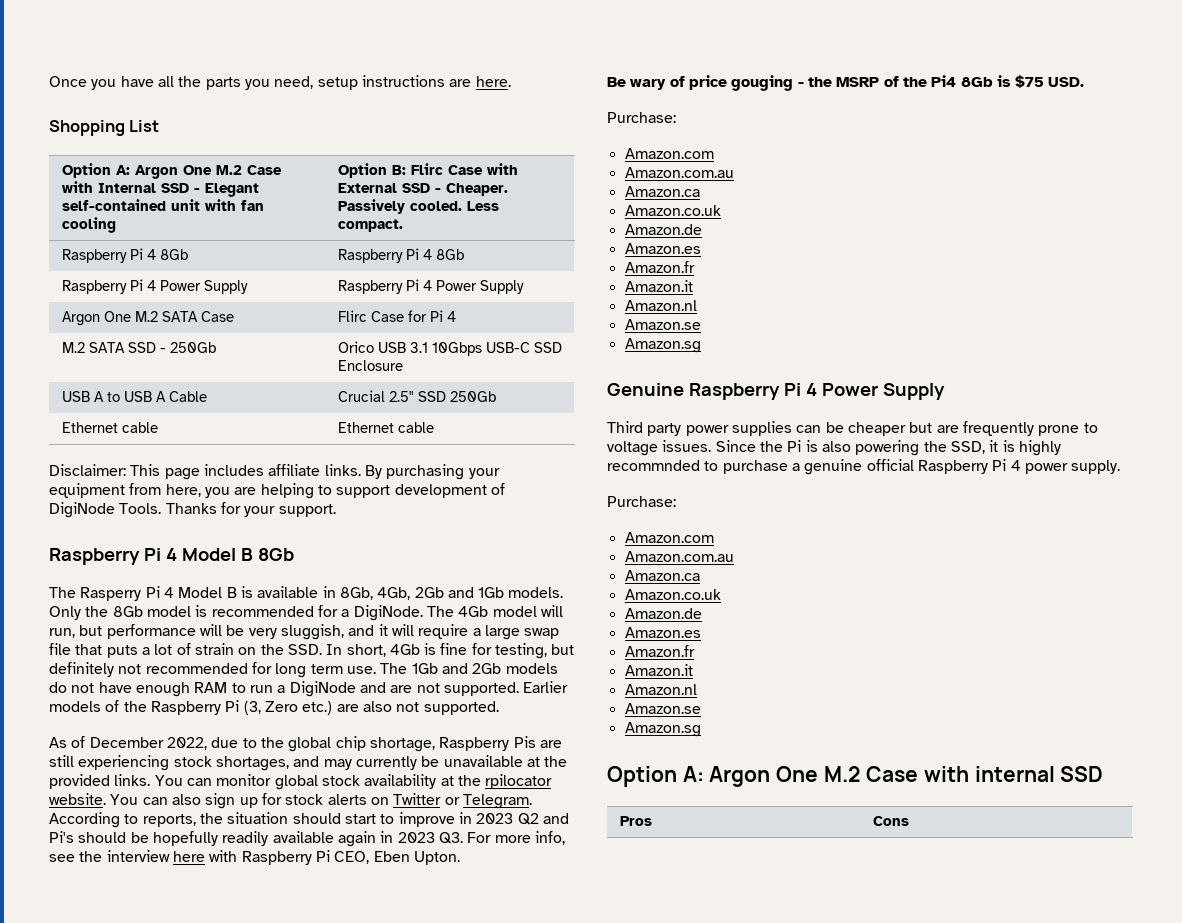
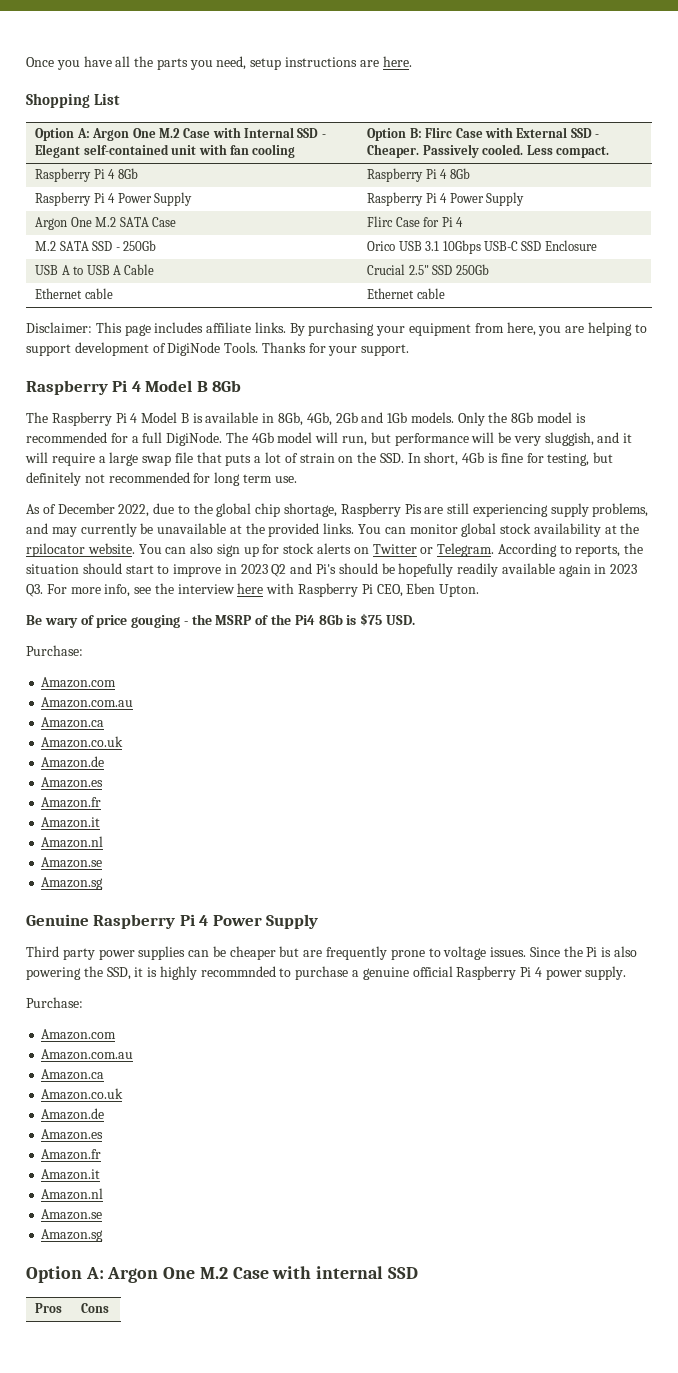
- The Rasperry Pi 4 Model B is available in 8Gb, 4Gb, 2Gb and 1Gb models.
+ The Raspberry Pi 4 Model B is available in 8Gb, 4Gb, 2Gb and 1Gb models.
- Only the 8Gb model is recommended for a DigiNode.
+ Only the 8Gb model is recommended for a full DigiNode.
- The 1Gb and 2Gb models do not have enough RAM to run a DigiNode and are not supported. Earlier models of the Raspberry Pi (3, Zero etc.) are also not supported.
- As of December 2022, due to the global chip shortage, Raspberry Pis are still experiencing stock shortages, and may currently be unavailable at the provided links.
+ As of December 2022, due to the global chip shortage, Raspberry Pis are still experiencing supply problems, and may currently be unavailable at the provided links.

